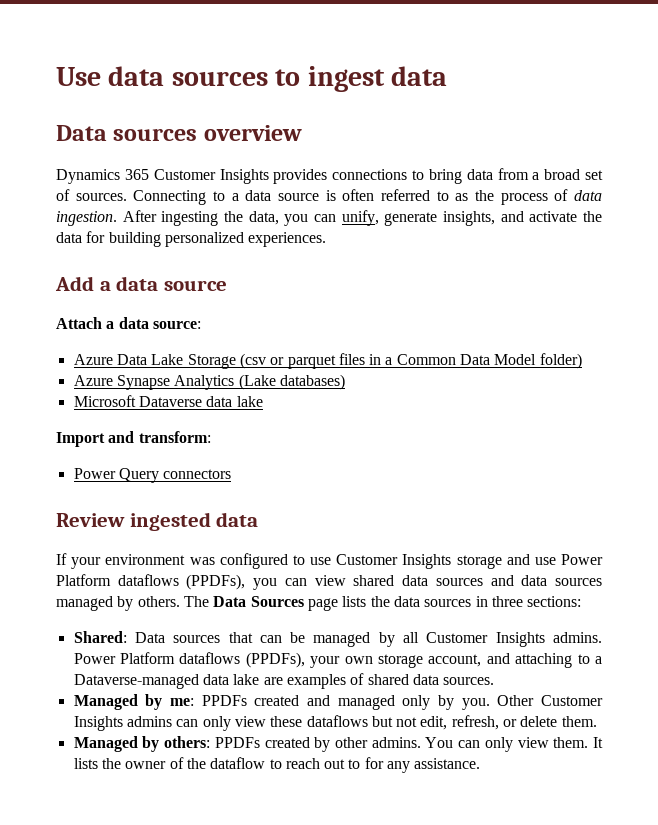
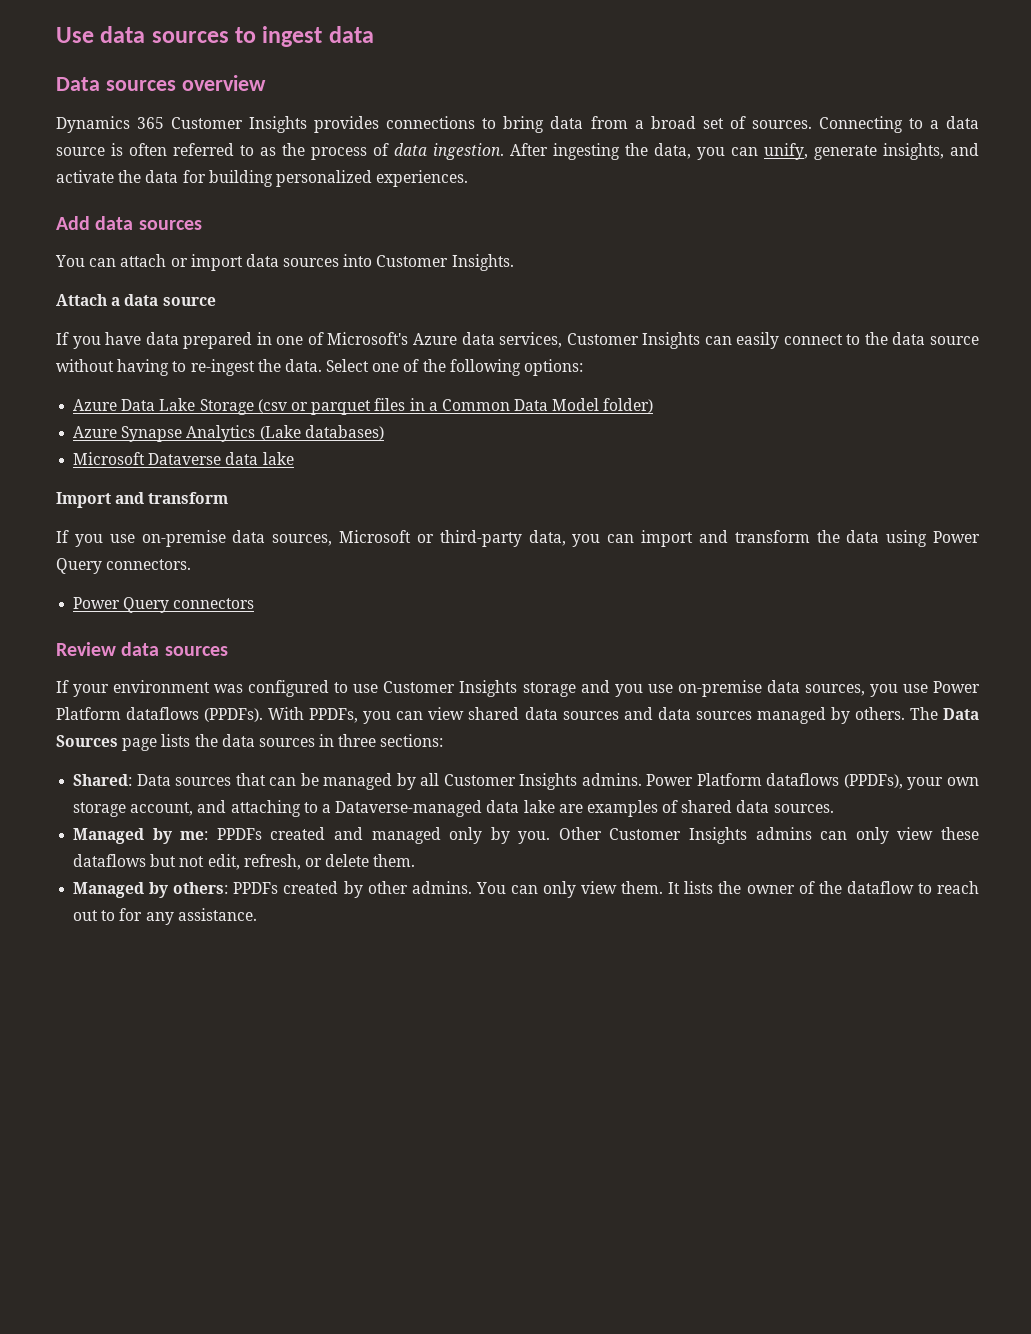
- Add a data source
- Attach a data source:
+ Add data sources
+ You can attach or import data sources into Customer Insights.
+ Attach a data source
+ If you have data prepared in one of Microsoft's Azure data services, Customer Insights can easily connect to the data source without having to re-ingest the data. Select one of the following options:
- Import and transform:
+ Import and transform
+ If you use on-premise data sources, Microsoft or third-party data, you can import and transform the data using Power Query connectors.
- Review ingested data
+ Review data sources
- If your environment was configured to use Customer Insights storage and use Power Platform dataflows (PPDFs), you can view shared data sources and data sources managed by others.
+ If your environment was configured to use Customer Insights storage and you use on-premise data sources, you use Power Platform dataflows (PPDFs). With PPDFs, you can view shared data sources and data sources managed by others.

